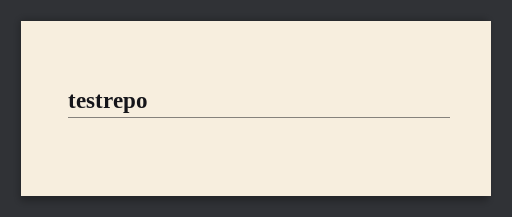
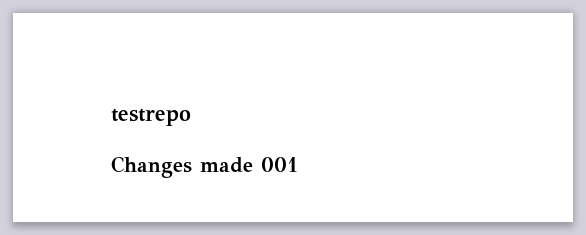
+ Changes made 001

